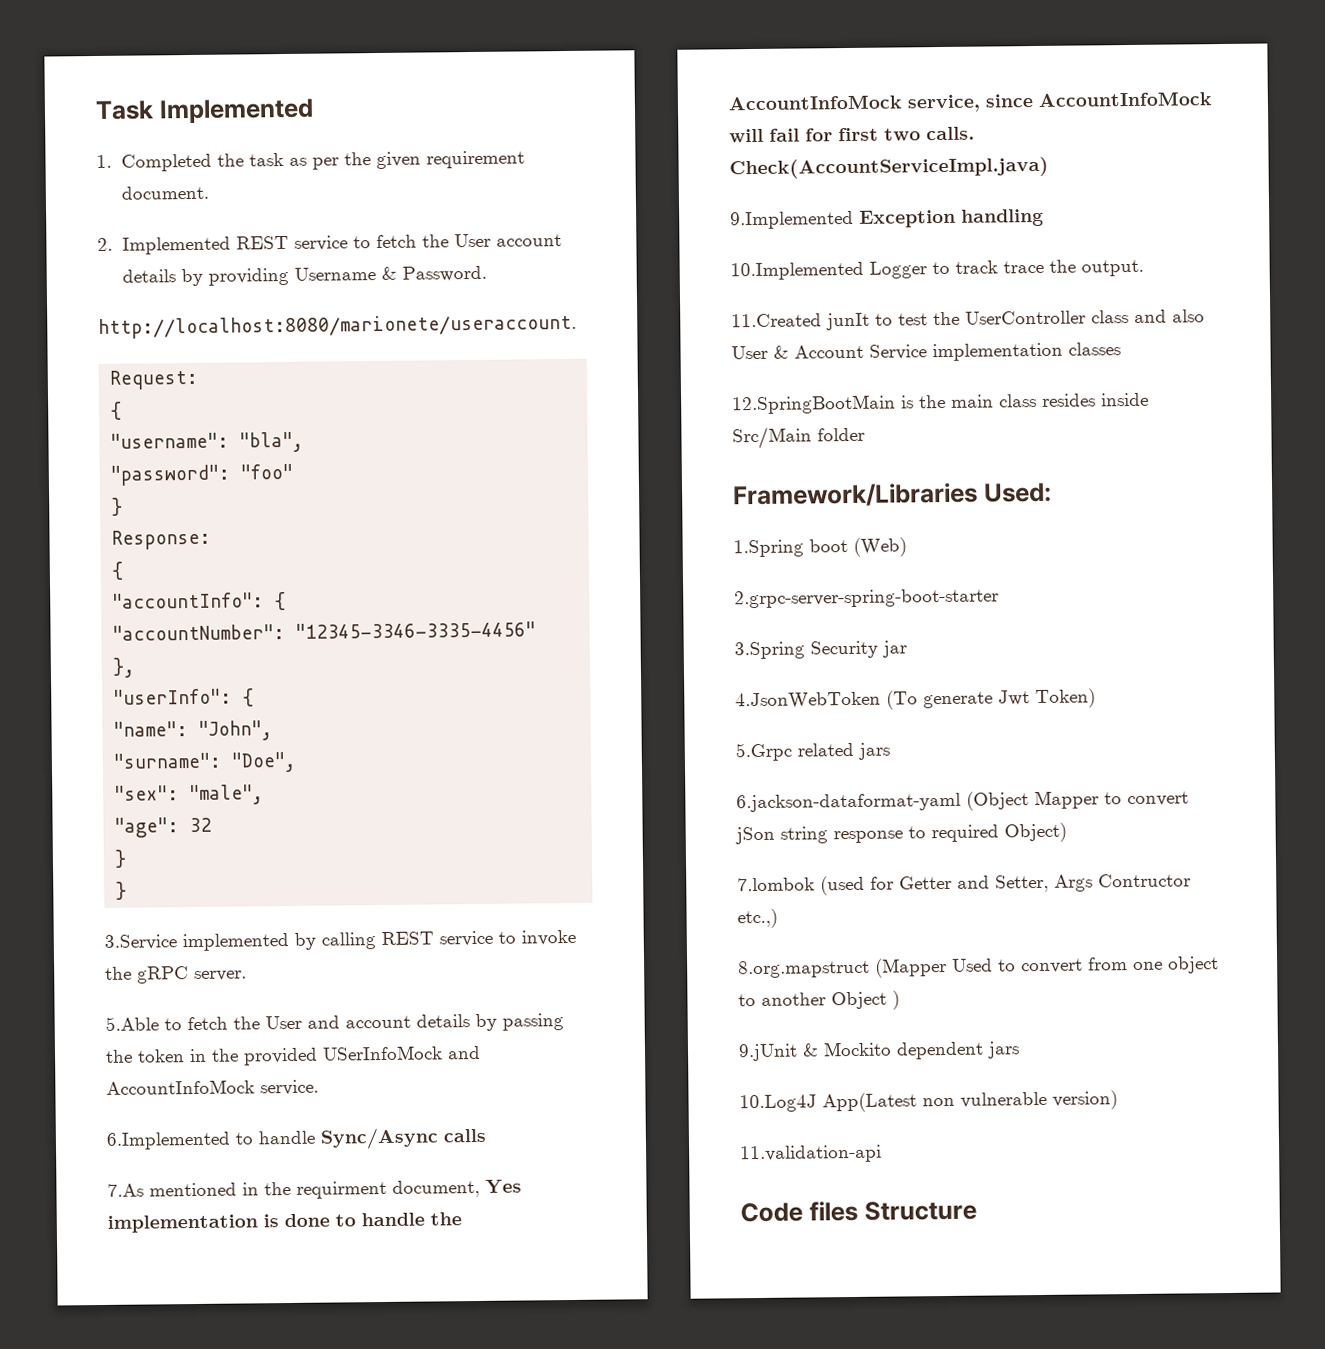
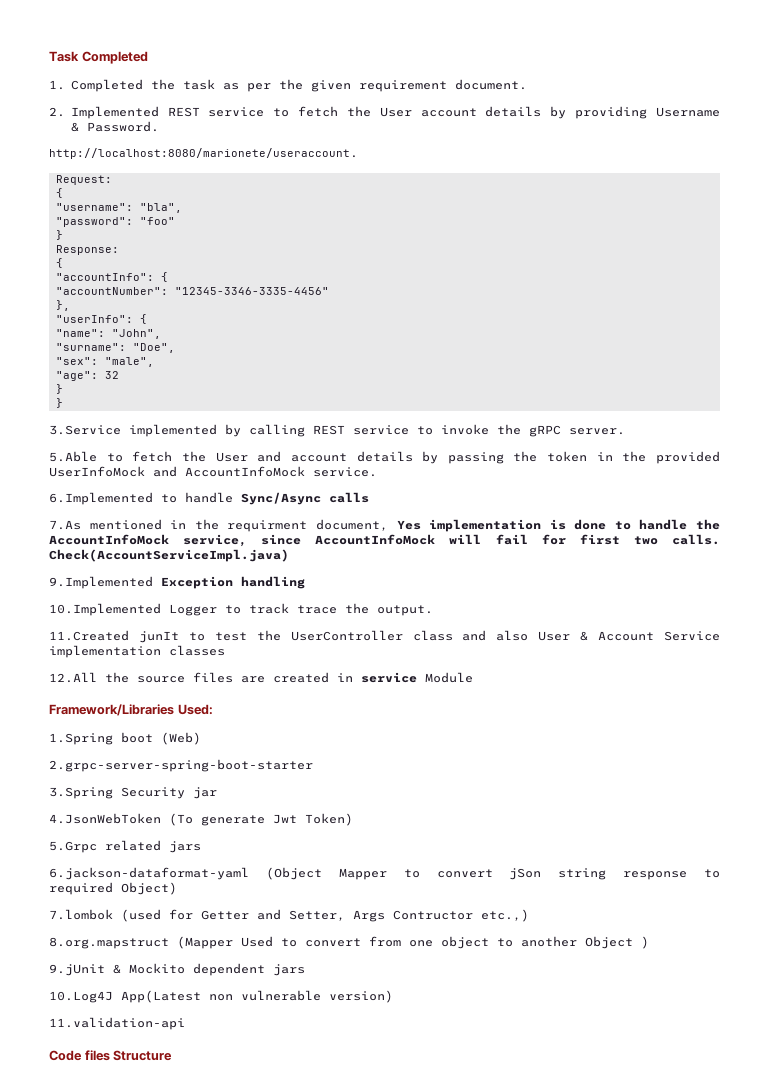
- Task Implemented
+ Task Completed
- 5.Able to fetch the User and account details by passing the token in the provided USerInfoMock and AccountInfoMock service.
+ 5.Able to fetch the User and account details by passing the token in the provided UserInfoMock and AccountInfoMock service.
- 12.SpringBootMain is the main class resides inside Src/Main folder
+ 12.All the source files are created in service Module

